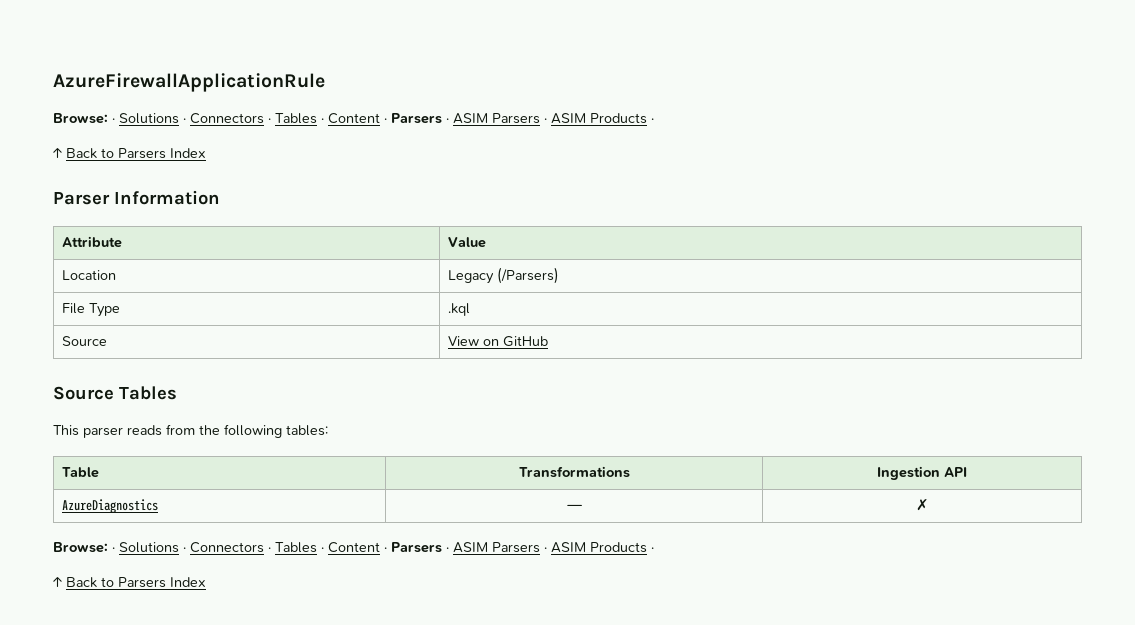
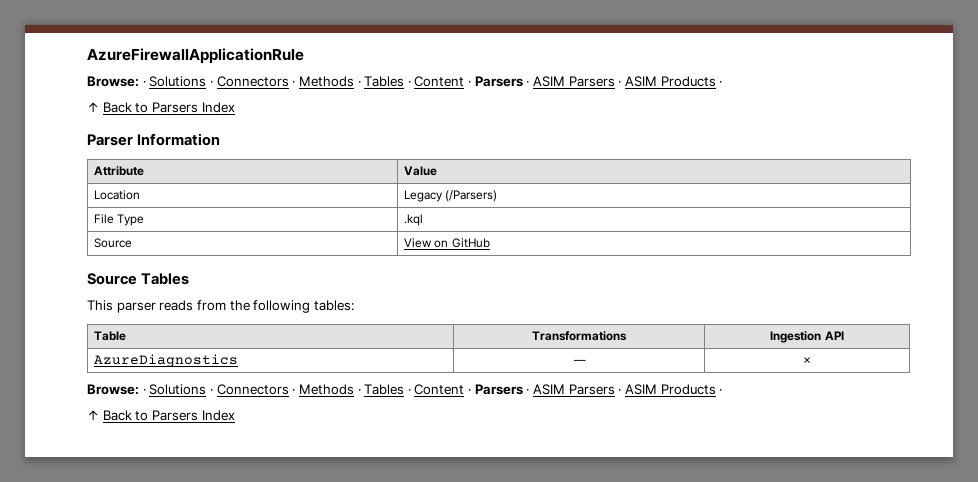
  AzureFirewallApplicationRule
- Browse: · Solutions · Connectors · Tables · Content · Parsers · ASIM Parsers · ASIM Products ·
+ Browse: · Solutions · Connectors · Methods · Tables · Content · Parsers · ASIM Parsers · ASIM Products ·
  AzureDiagnostics | — | ✗
- Browse: · Solutions · Connectors · Tables · Content · Parsers · ASIM Parsers · ASIM Products ·
+ Browse: · Solutions · Connectors · Methods · Tables · Content · Parsers · ASIM Parsers · ASIM Products ·

